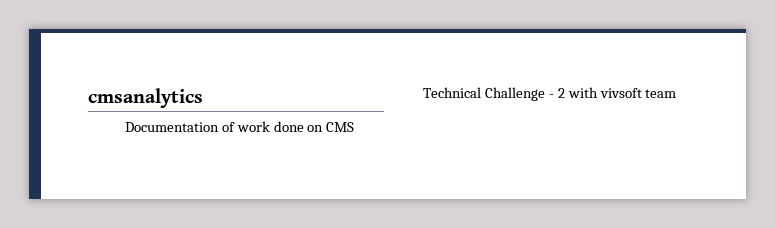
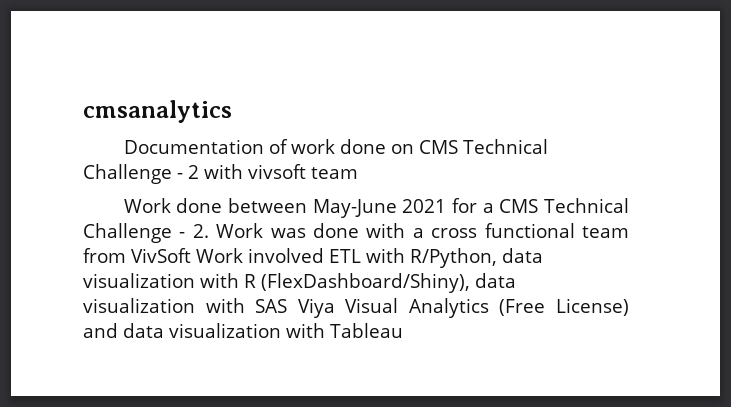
+ Work done between May-June 2021 for a CMS Technical Challenge - 2. Work was done with a cross functional team from VivSoft Work involved ETL with R/Python, data visualization with R (FlexDashboard/Shiny), data visualization with SAS Viya Visual Analytics (Free License) and data visualization with Tableau

